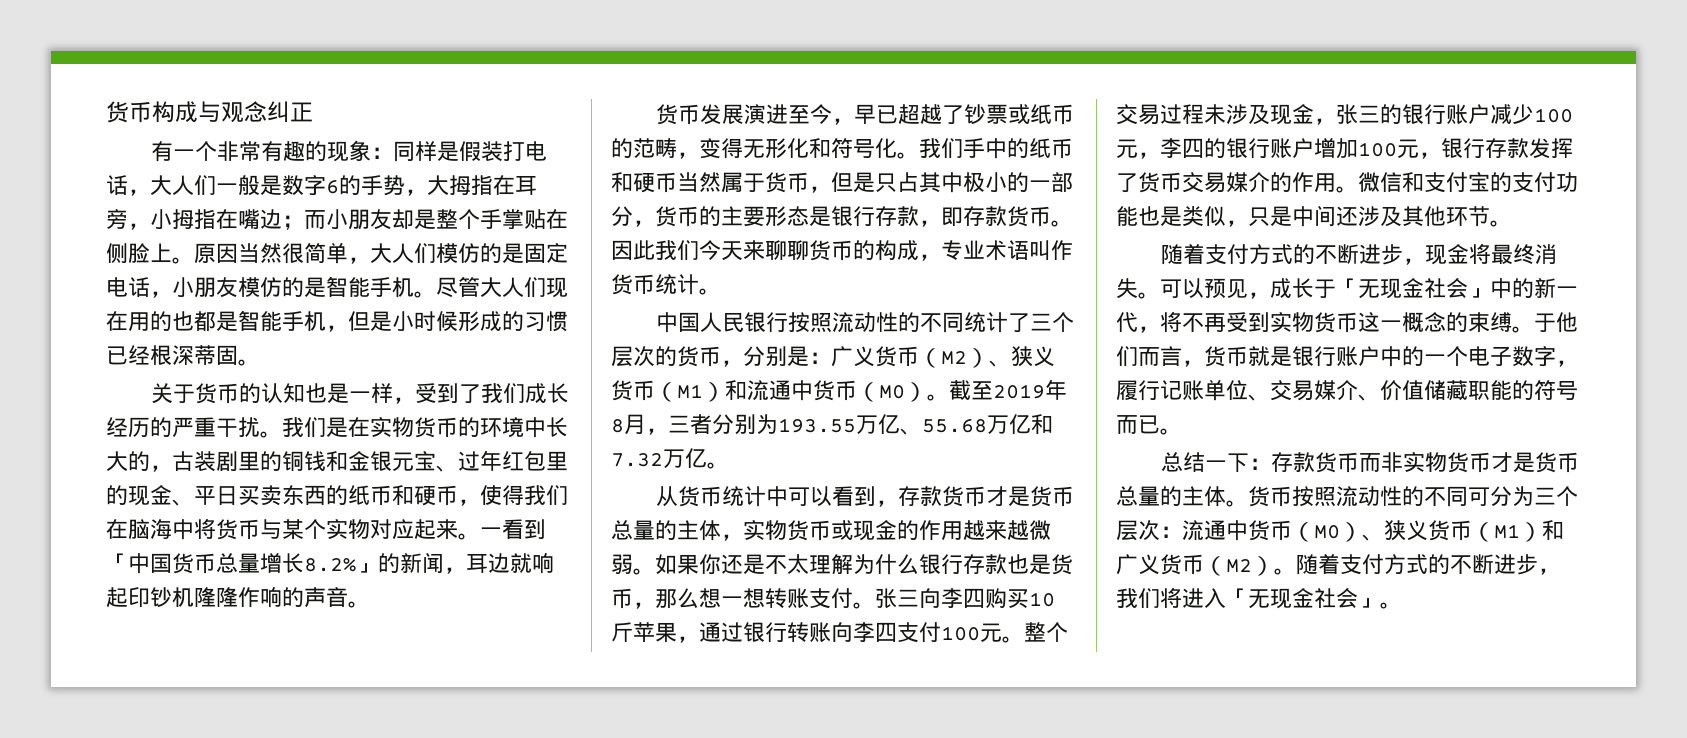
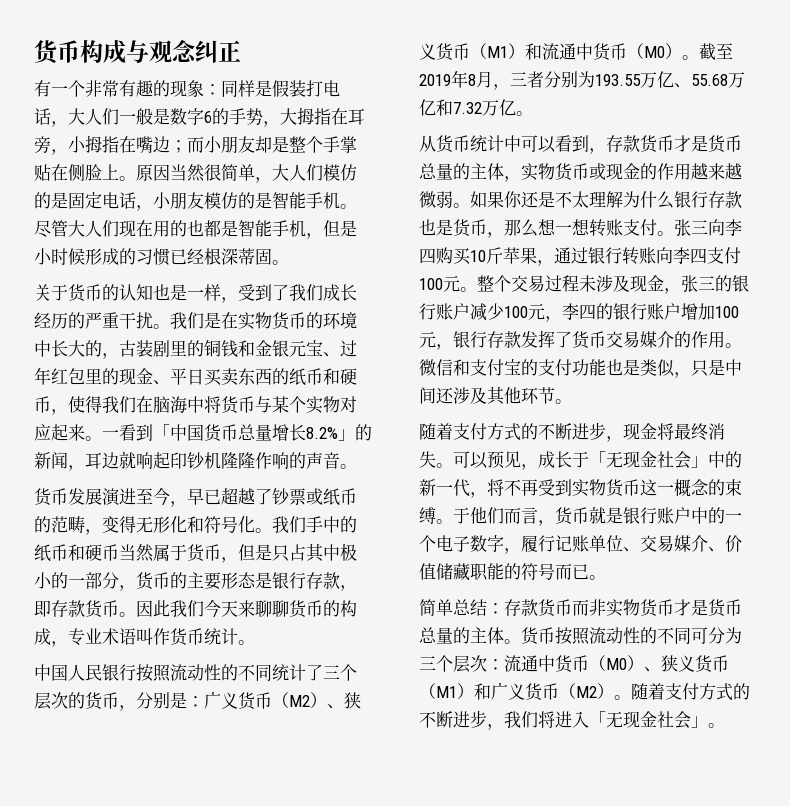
- 总结一下：存款货币而非实物货币才是货币总量的主体。
+ 简单总结：存款货币而非实物货币才是货币总量的主体。

